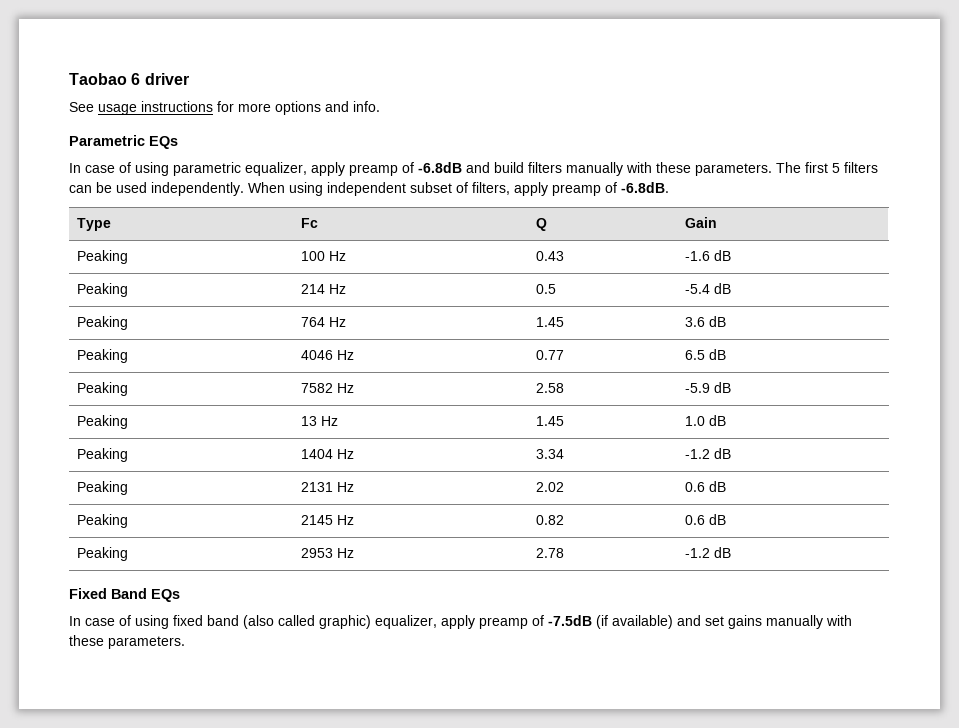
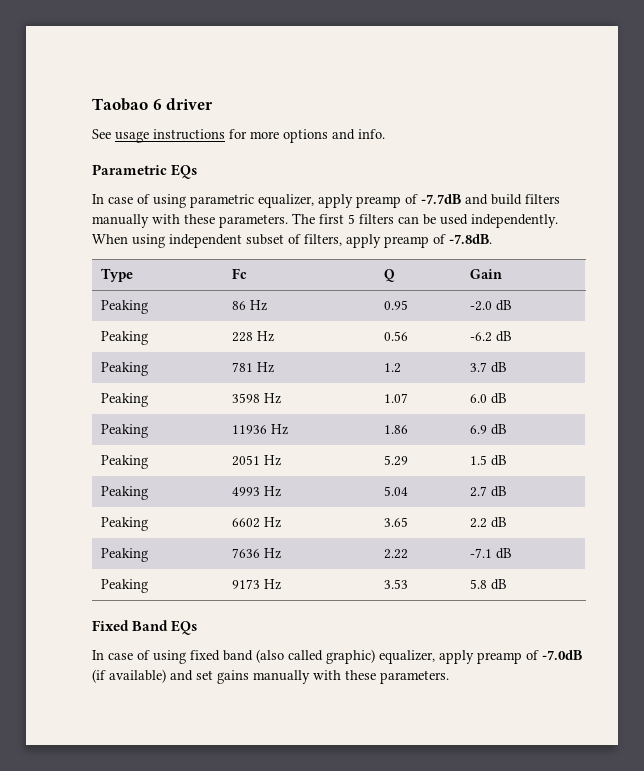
- In case of using parametric equalizer, apply preamp of -6.8dB and build filters manually with these parameters.
+ In case of using parametric equalizer, apply preamp of -7.7dB and build filters manually with these parameters.
- When using independent subset of filters, apply preamp of -6.8dB.
+ When using independent subset of filters, apply preamp of -7.8dB.
- Peaking | 100 Hz | 0.43 | -1.6 dB
- Peaking | 214 Hz | 0.5 | -5.4 dB
- Peaking | 764 Hz | 1.45 | 3.6 dB
- Peaking | 4046 Hz | 0.77 | 6.5 dB
- Peaking | 7582 Hz | 2.58 | -5.9 dB
- Peaking | 13 Hz | 1.45 | 1.0 dB
- Peaking | 1404 Hz | 3.34 | -1.2 dB
- Peaking | 2131 Hz | 2.02 | 0.6 dB
- Peaking | 2145 Hz | 0.82 | 0.6 dB
- Peaking | 2953 Hz | 2.78 | -1.2 dB
+ Peaking | 86 Hz | 0.95 | -2.0 dB
+ Peaking | 228 Hz | 0.56 | -6.2 dB
+ Peaking | 781 Hz | 1.2 | 3.7 dB
+ Peaking | 3598 Hz | 1.07 | 6.0 dB
+ Peaking | 11936 Hz | 1.86 | 6.9 dB
+ Peaking | 2051 Hz | 5.29 | 1.5 dB
+ Peaking | 4993 Hz | 5.04 | 2.7 dB
+ Peaking | 6602 Hz | 3.65 | 2.2 dB
+ Peaking | 7636 Hz | 2.22 | -7.1 dB
+ Peaking | 9173 Hz | 3.53 | 5.8 dB
- In case of using fixed band (also called graphic) equalizer, apply preamp of -7.5dB (if available) and set gains manually with these parameters.
+ In case of using fixed band (also called graphic) equalizer, apply preamp of -7.0dB (if available) and set gains manually with these parameters.

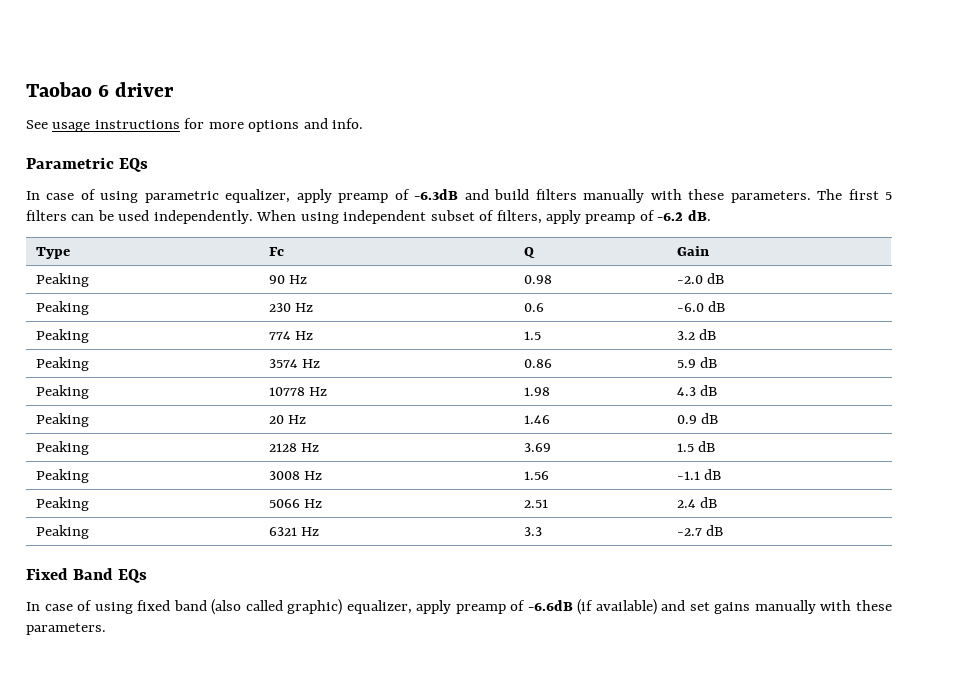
- In case of using parametric equalizer, apply preamp of -7.7dB and build filters manually with these parameters.
+ In case of using parametric equalizer, apply preamp of -6.3dB and build filters manually with these parameters.
- When using independent subset of filters, apply preamp of -7.8dB.
+ When using independent subset of filters, apply preamp of -6.2 dB.
- Peaking | 86 Hz | 0.95 | -2.0 dB
+ Peaking | 90 Hz | 0.98 | -2.0 dB
- Peaking | 228 Hz | 0.56 | -6.2 dB
- Peaking | 781 Hz | 1.2 | 3.7 dB
- Peaking | 3598 Hz | 1.07 | 6.0 dB
- Peaking | 11936 Hz | 1.86 | 6.9 dB
- Peaking | 2051 Hz | 5.29 | 1.5 dB
+ Peaking | 230 Hz | 0.6 | -6.0 dB
+ Peaking | 774 Hz | 1.5 | 3.2 dB
+ Peaking | 3574 Hz | 0.86 | 5.9 dB
+ Peaking | 10778 Hz | 1.98 | 4.3 dB
+ Peaking | 20 Hz | 1.46 | 0.9 dB
+ Peaking | 2128 Hz | 3.69 | 1.5 dB
- Peaking | 4993 Hz | 5.04 | 2.7 dB
- Peaking | 6602 Hz | 3.65 | 2.2 dB
- Peaking | 7636 Hz | 2.22 | -7.1 dB
- Peaking | 9173 Hz | 3.53 | 5.8 dB
+ Peaking | 3008 Hz | 1.56 | -1.1 dB
+ Peaking | 5066 Hz | 2.51 | 2.4 dB
+ Peaking | 6321 Hz | 3.3 | -2.7 dB
- In case of using fixed band (also called graphic) equalizer, apply preamp of -7.0dB (if available) and set gains manually with these parameters.
+ In case of using fixed band (also called graphic) equalizer, apply preamp of -6.6dB (if available) and set gains manually with these parameters.

